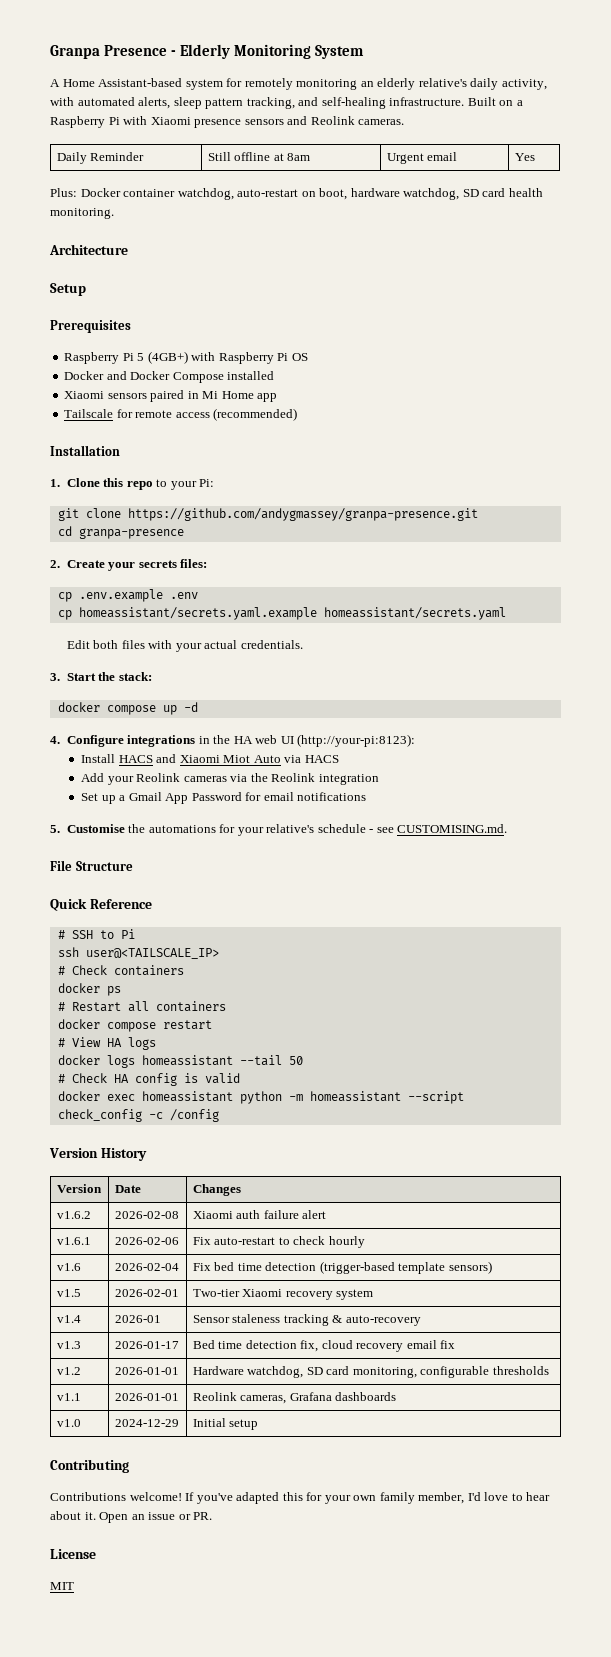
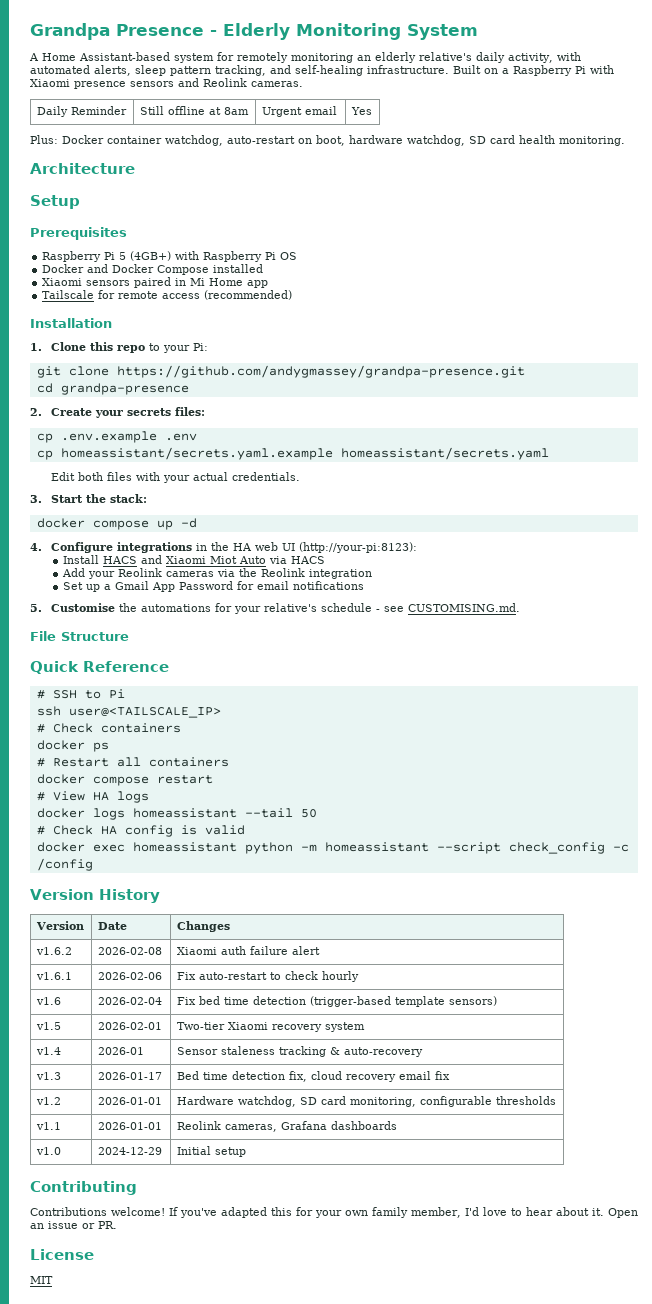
- Granpa Presence - Elderly Monitoring System
+ Grandpa Presence - Elderly Monitoring System
- git clone https://github.com/andygmassey/granpa-presence.git
+ git clone https://github.com/andygmassey/grandpa-presence.git
- cd granpa-presence
+ cd grandpa-presence

